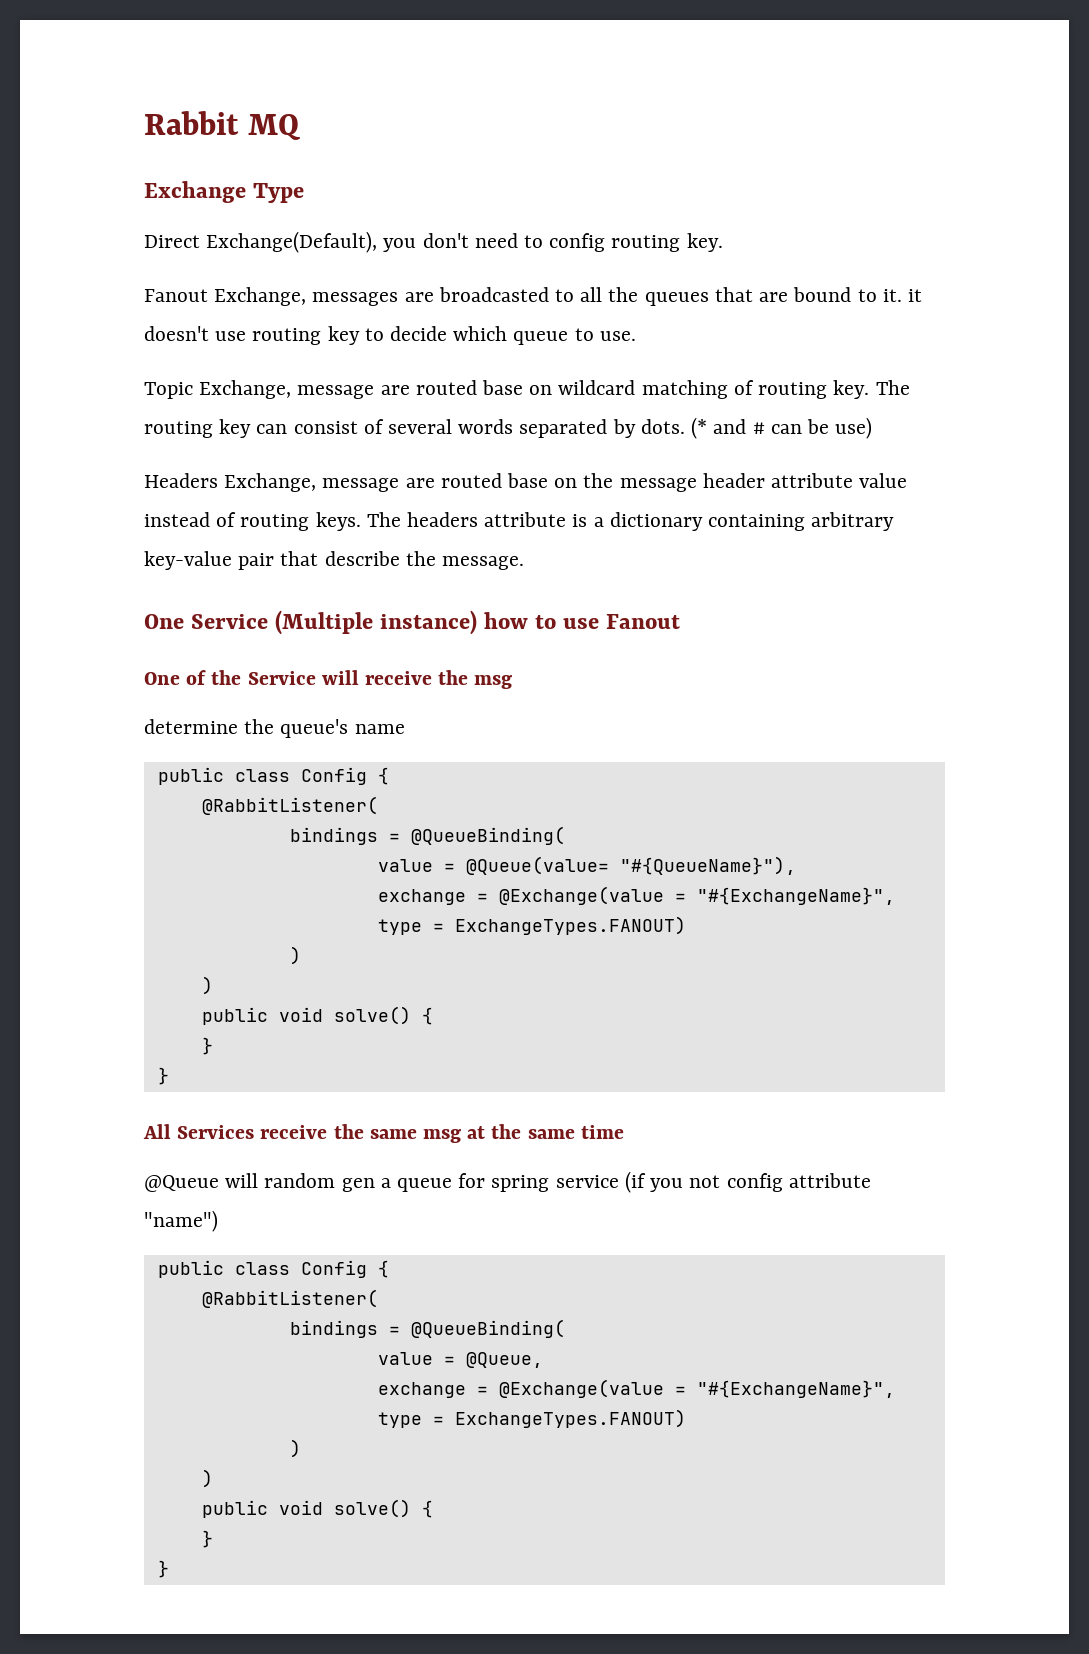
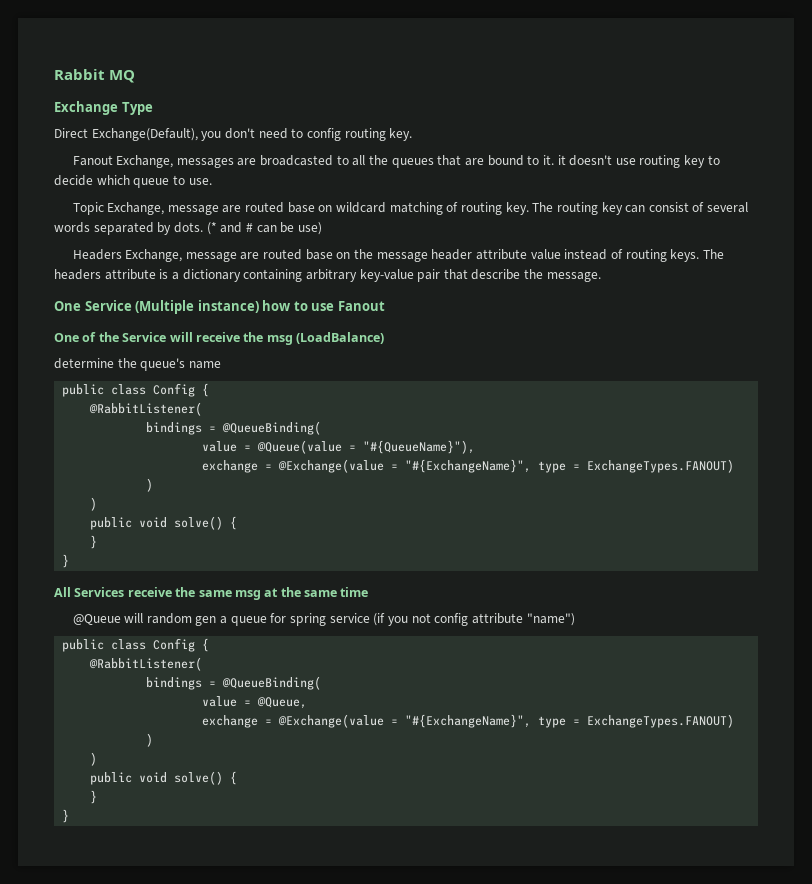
- One of the Service will receive the msg
+ One of the Service will receive the msg (LoadBalance)
- value = @Queue(value= "#{QueueName}"),
+ value = @Queue(value = "#{QueueName}"),

